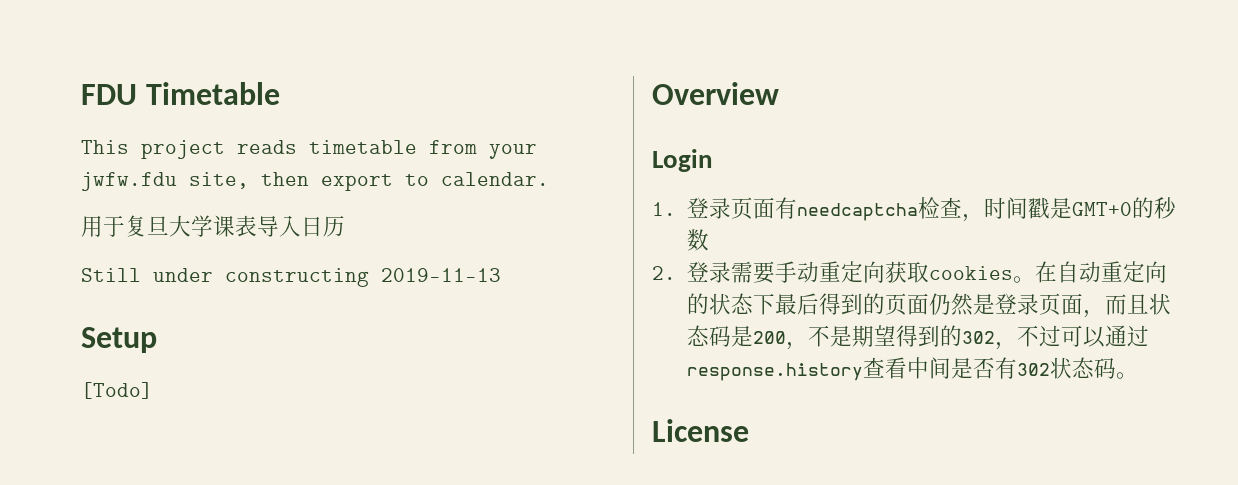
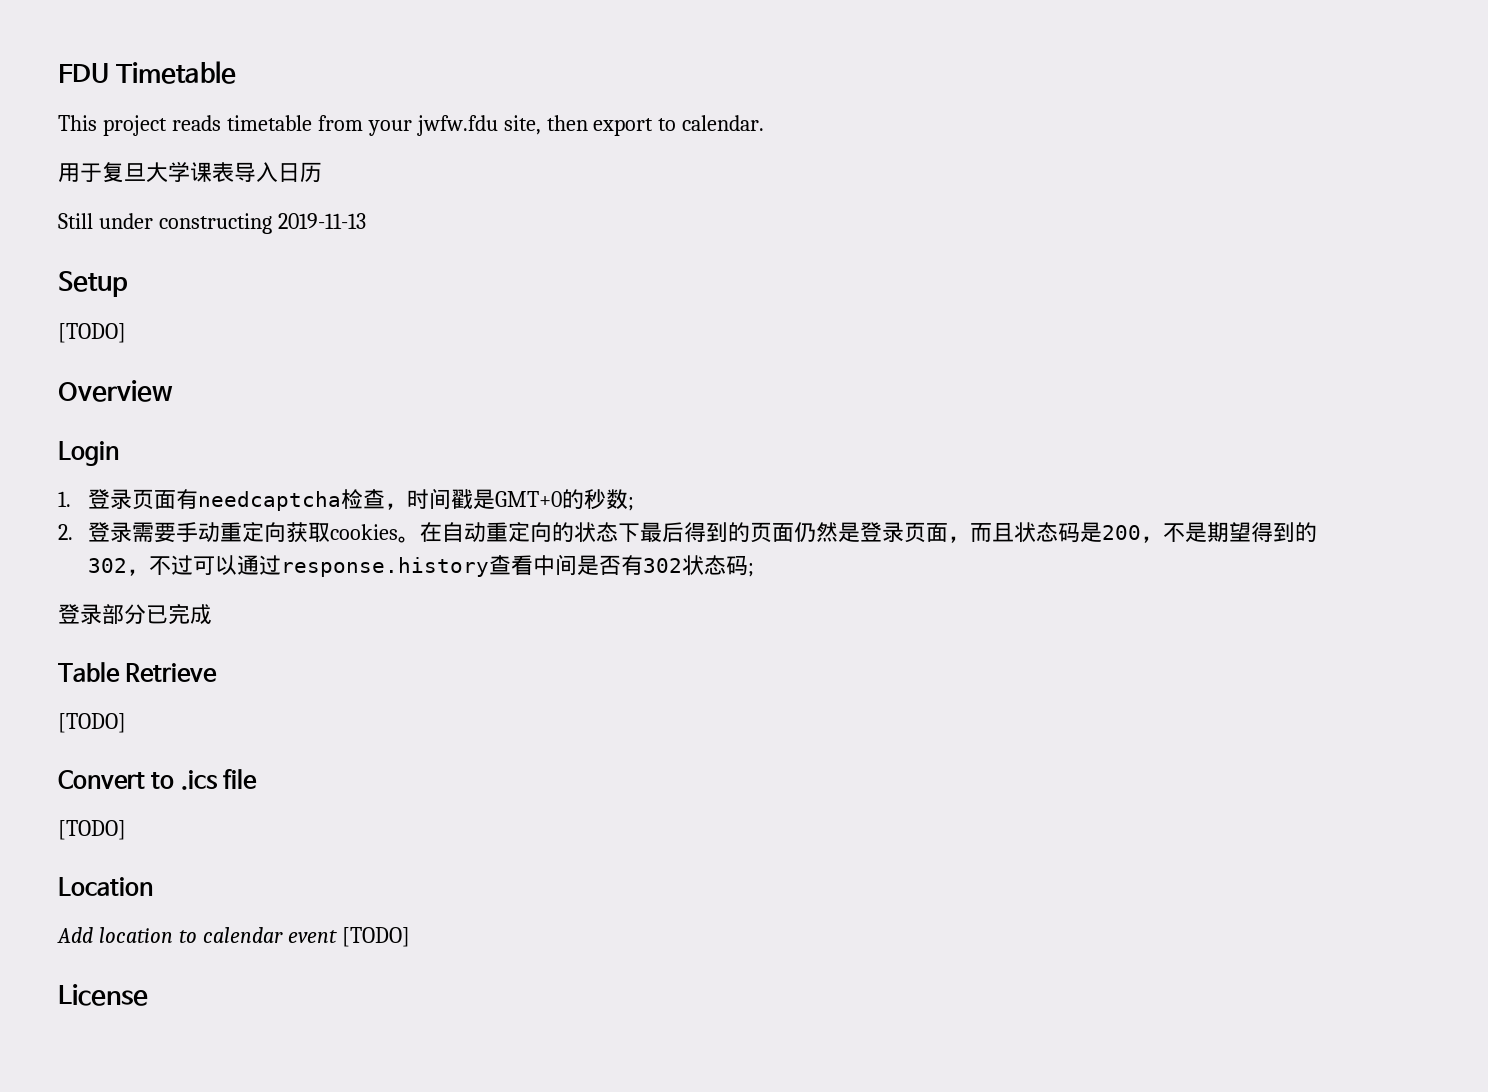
  Setup
- [Todo]
+ [TODO]
- 1.登录页面有needcaptcha检查，时间戳是GMT+0的秒数
+ 1.登录页面有needcaptcha检查，时间戳是GMT+0的秒数;
- 在自动重定向的状态下最后得到的页面仍然是登录页面，而且状态码是200，不是期望得到的302，不过可以通过response.history查看中间是否有302状态码。
+ 在自动重定向的状态下最后得到的页面仍然是登录页面，而且状态码是200，不是期望得到的302，不过可以通过response.history查看中间是否有302状态码;
+ 登录部分已完成
+ Table Retrieve
+ [TODO]
+ Convert to .ics file
+ [TODO]
+ Location
+ Add location to calendar event [TODO]

